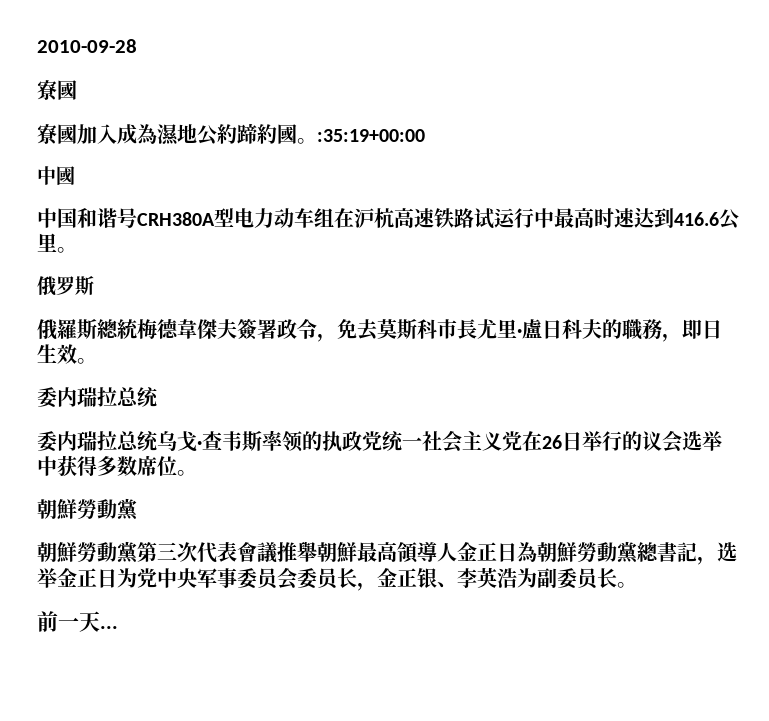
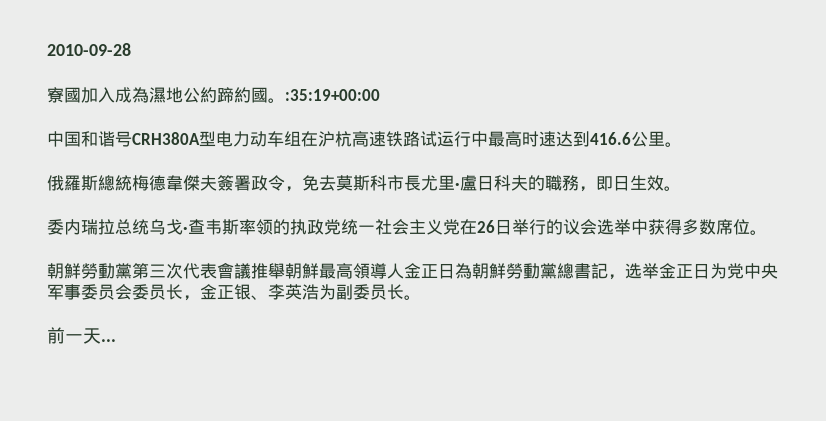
  2010-09-28
- 寮國
- 中國
- 俄罗斯
  俄羅斯總統梅德韋傑夫簽署政令，免去莫斯科市長尤里·盧日科夫的職務，即日生效。
- 委内瑞拉总统
  委内瑞拉总统乌戈·查韦斯率领的执政党统一社会主义党在26日举行的议会选举中获得多数席位。
- 朝鮮勞動黨

